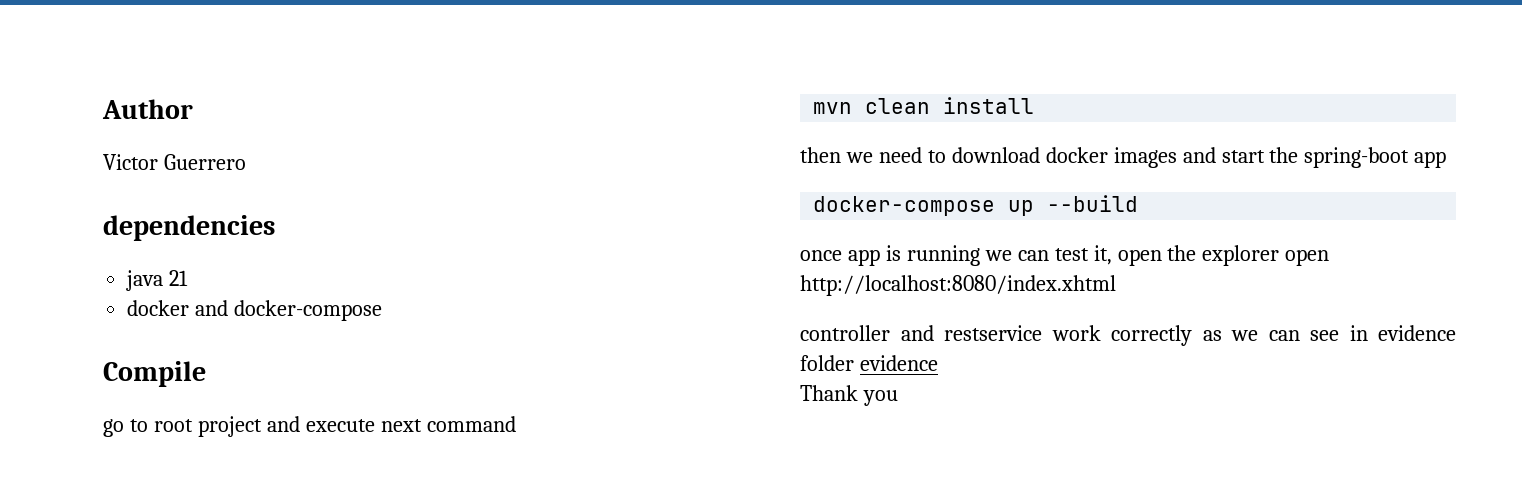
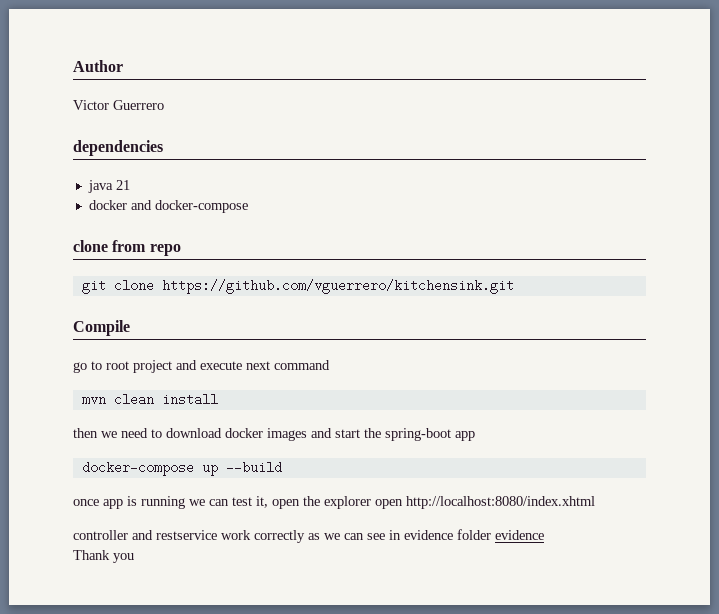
+ clone from repo
+ git clone https://github.com/vguerrero/kitchensink.git

